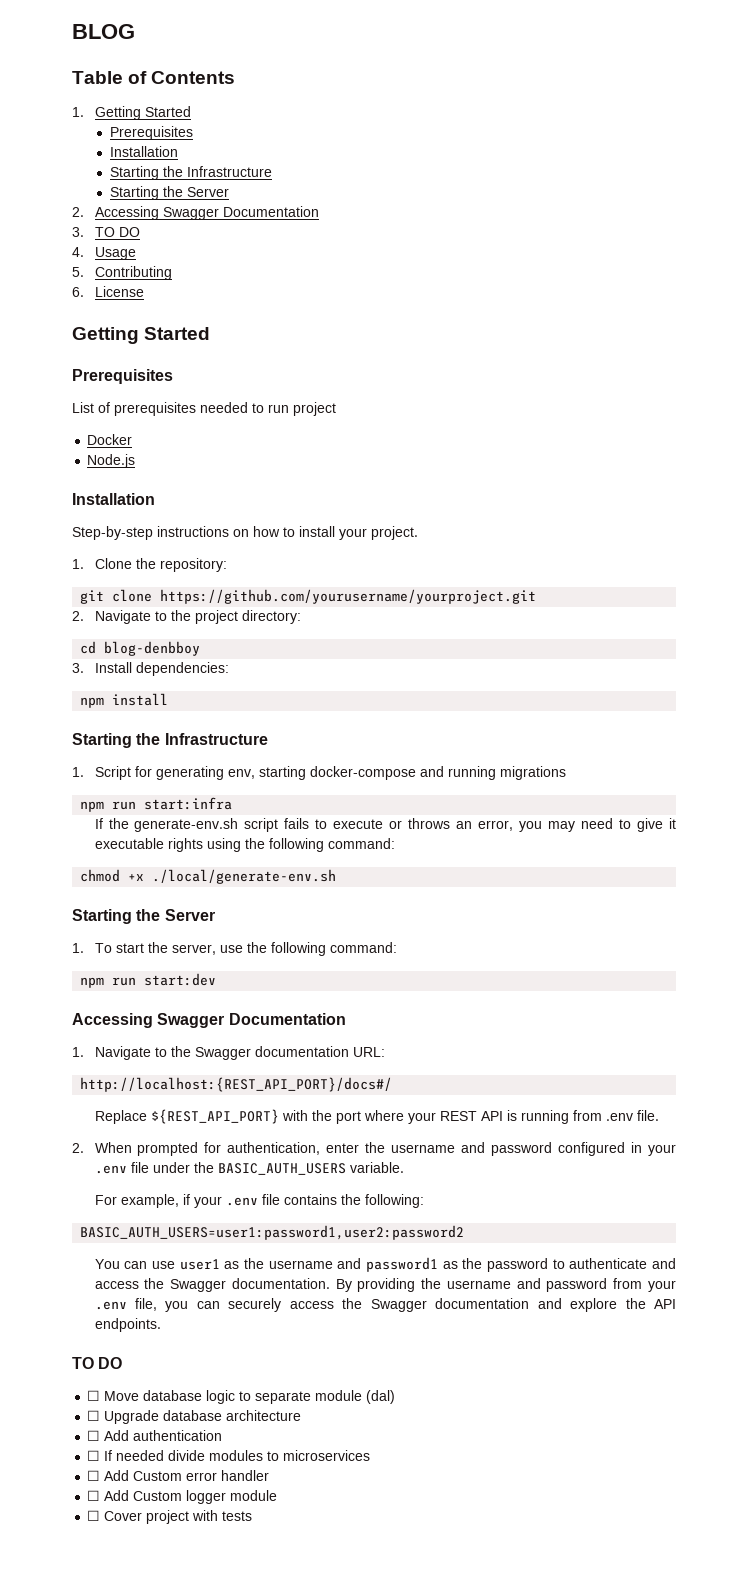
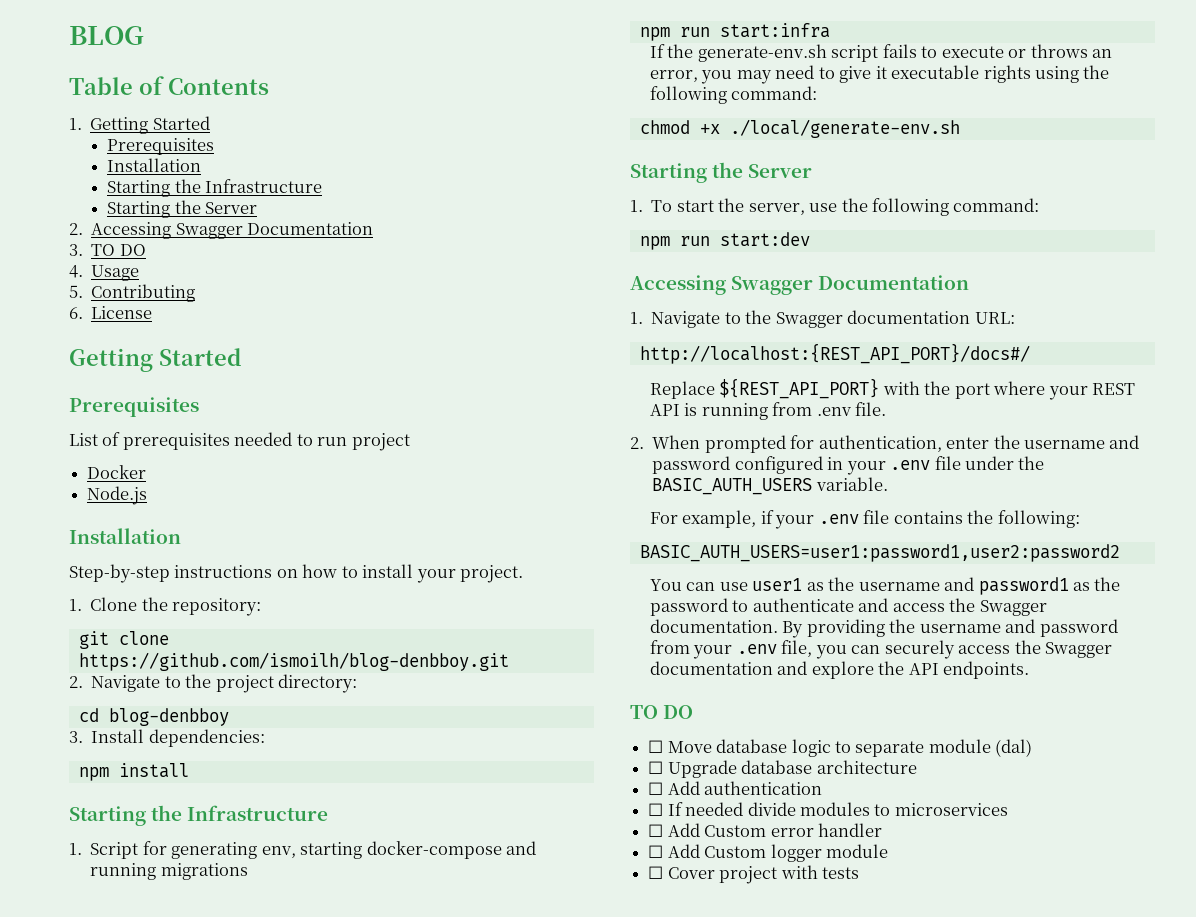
- git clone https://github.com/yourusername/yourproject.git
+ git clone https://github.com/ismoilh/blog-denbboy.git

